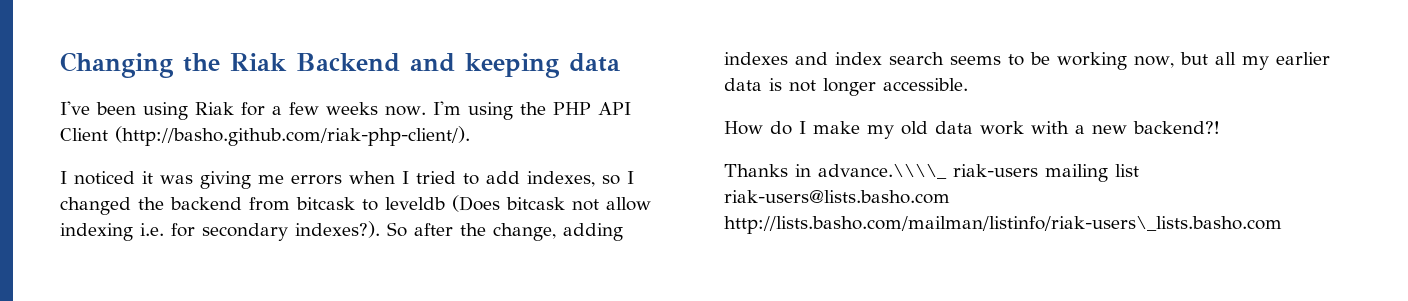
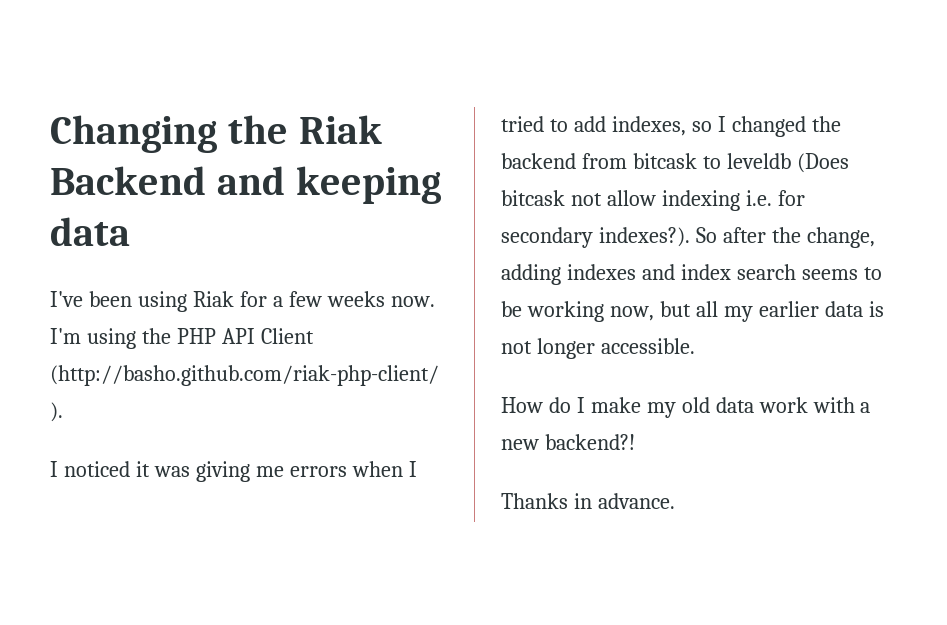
- Thanks in advance.\\\\_ riak-users mailing list riak-users@lists.basho.com http://lists.basho.com/mailman/listinfo/riak-users\_lists.basho.com
+ Thanks in advance.

